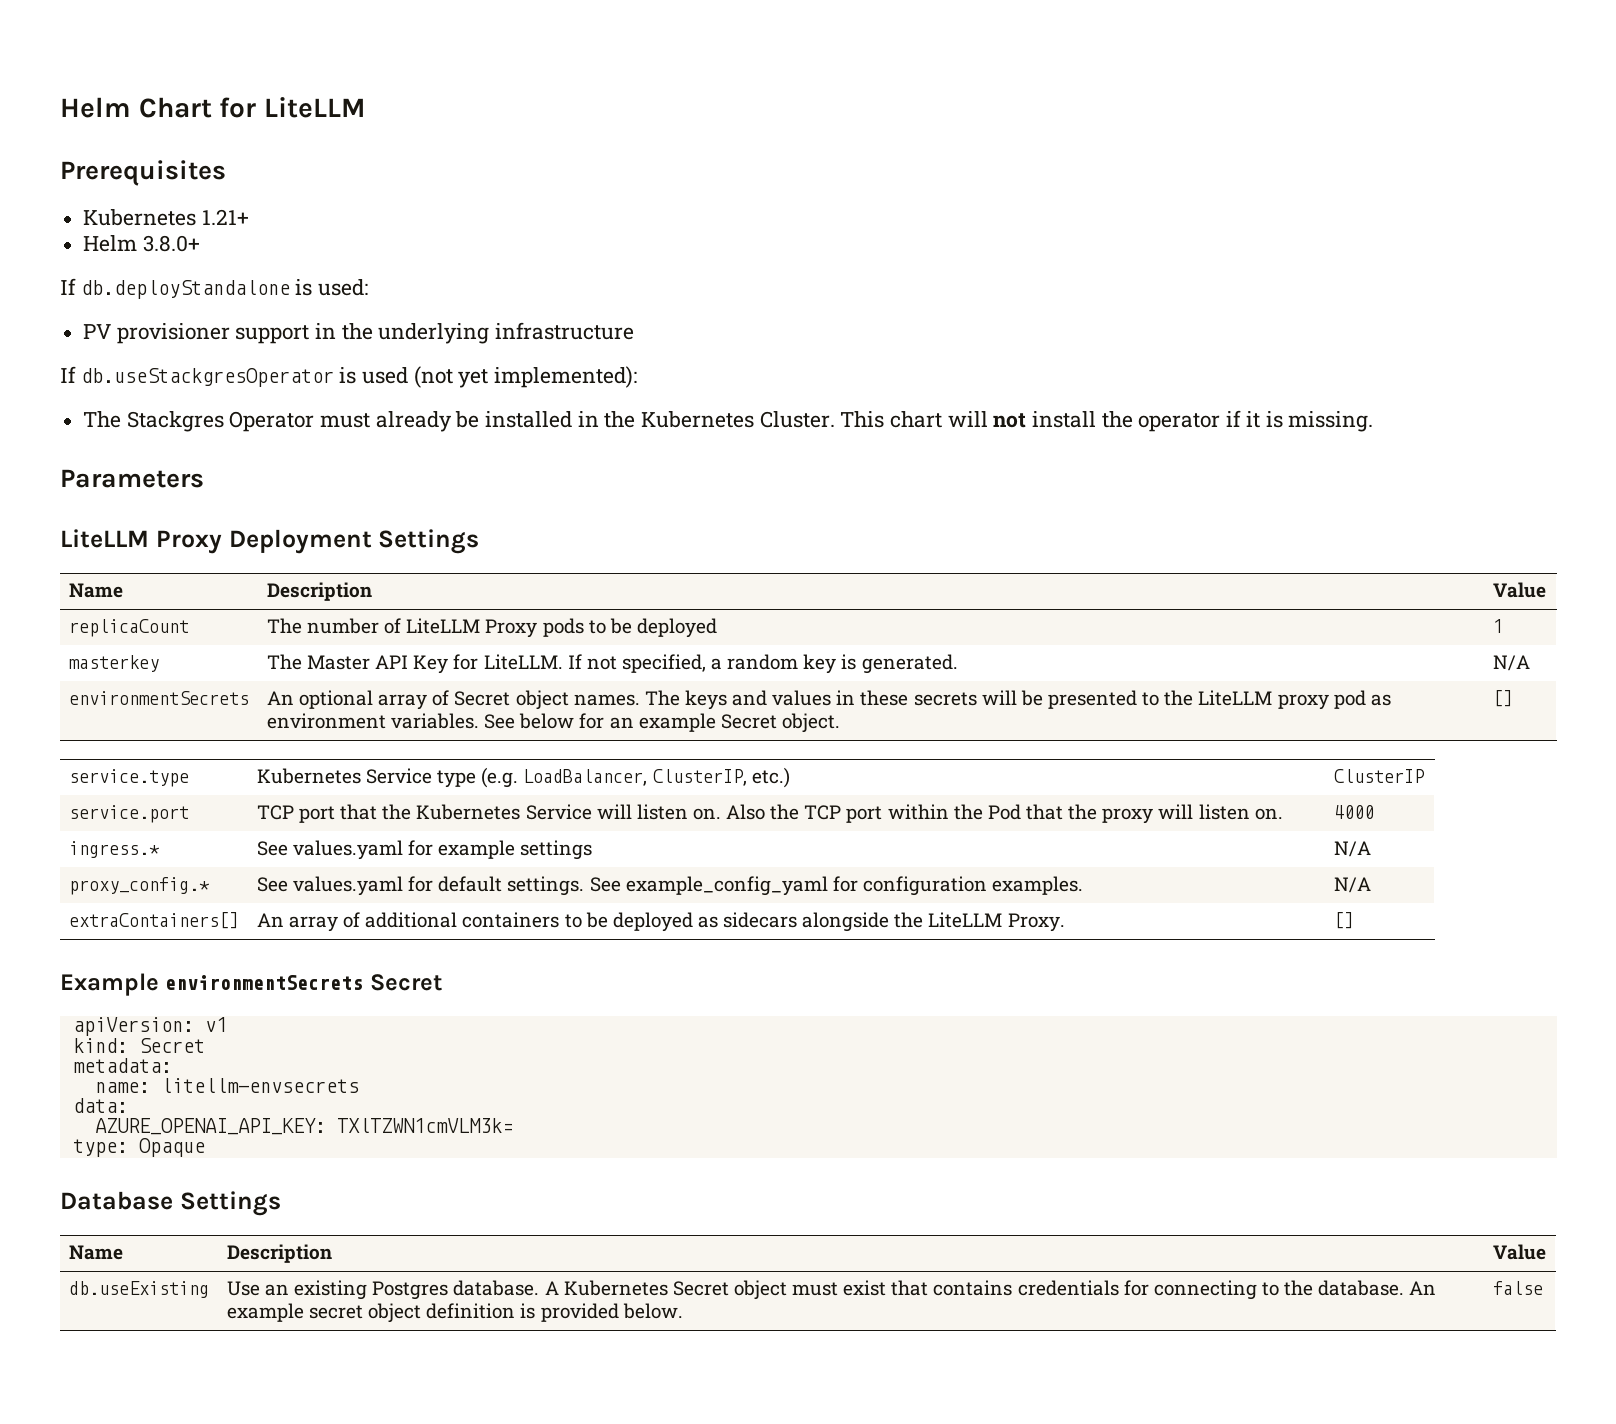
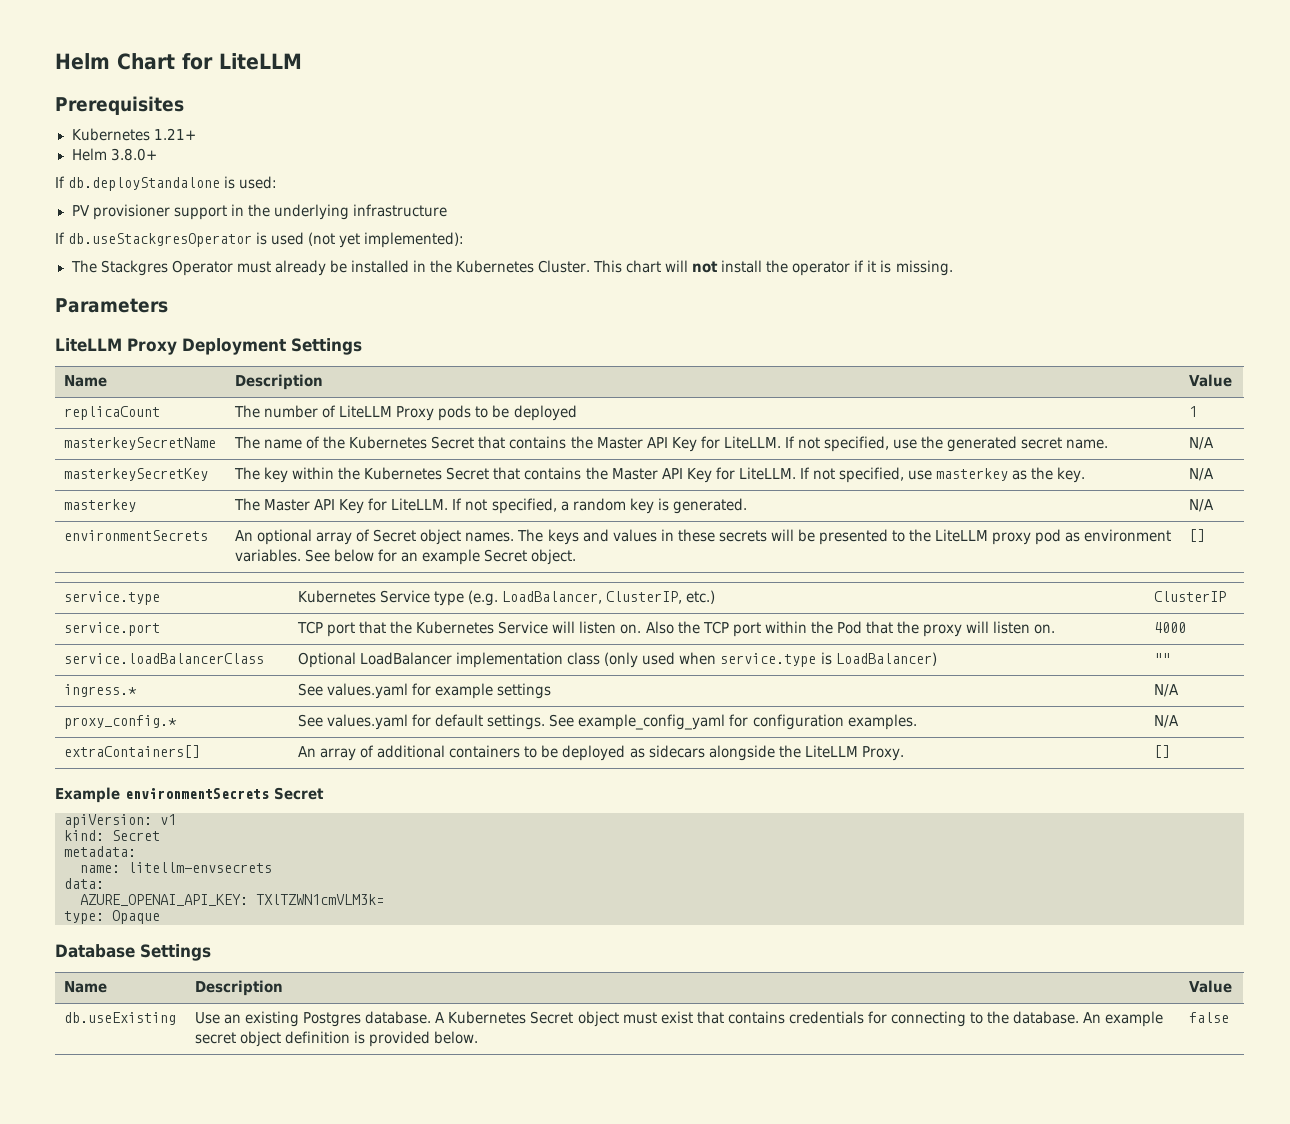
+ masterkeySecretName | The name of the Kubernetes Secret that contains the Master API Key for LiteLLM. If not specified, use the generated secret name. | N/A
+ masterkeySecretKey | The key within the Kubernetes Secret that contains the Master API Key for LiteLLM. If not specified, use masterkey as the key. | N/A
+ service.loadBalancerClass | Optional LoadBalancer implementation class (only used when service.type is LoadBalancer) | ""

